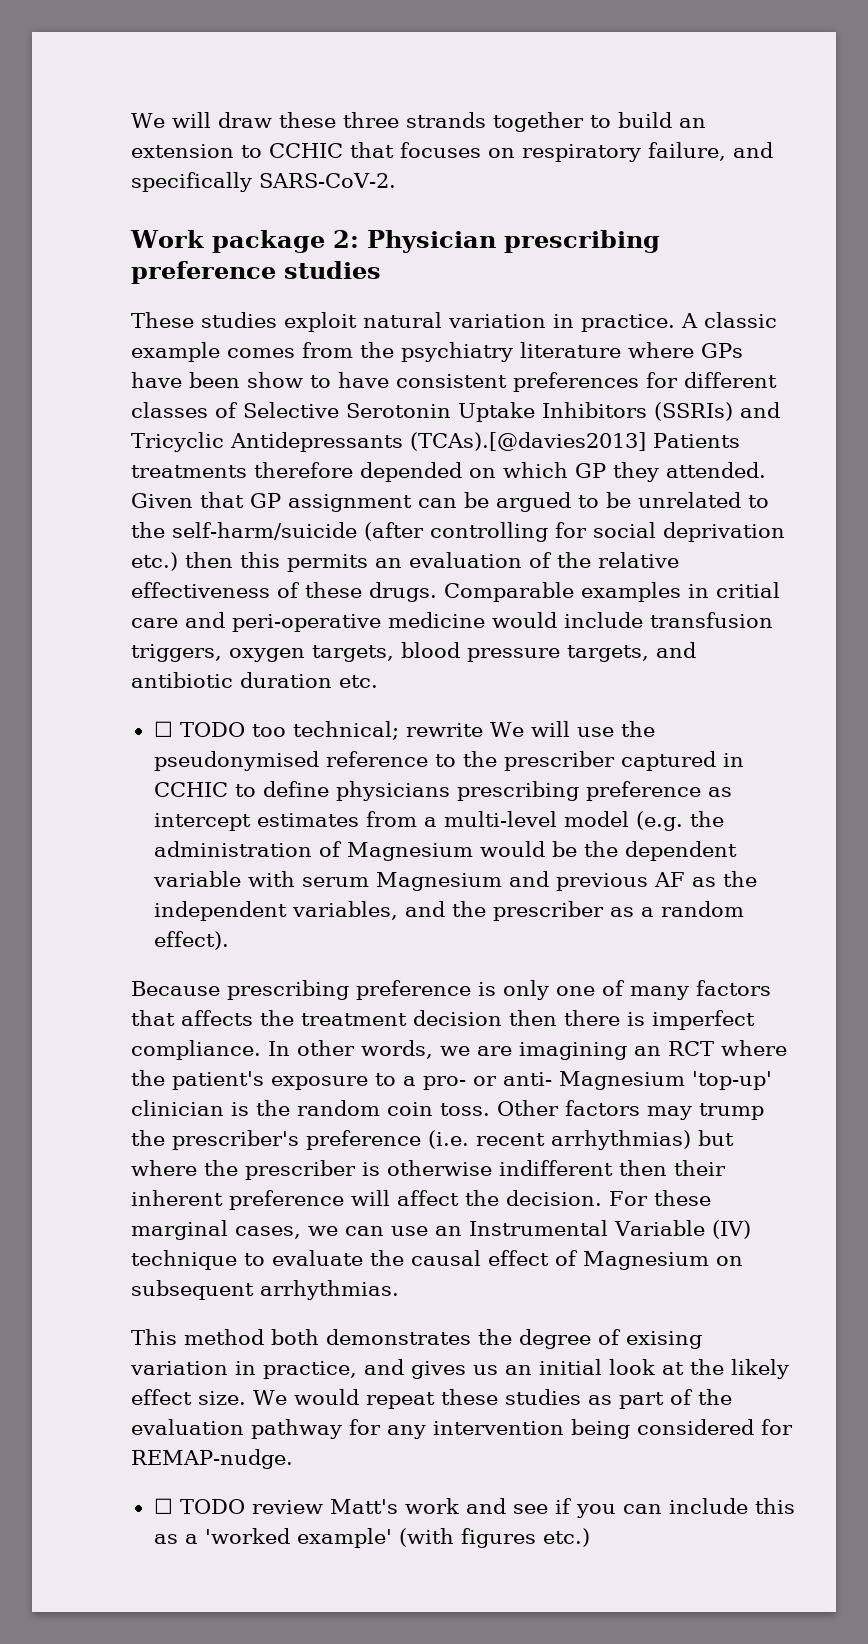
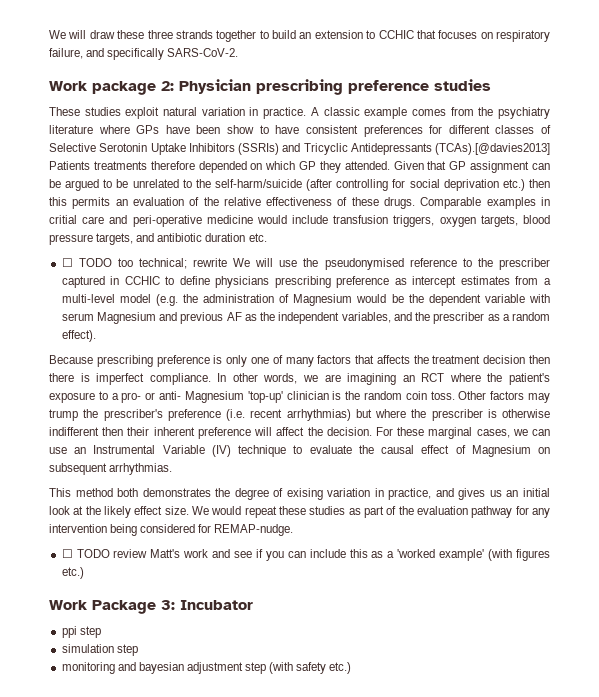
+ Work Package 3: Incubator
+ ppi step
+ simulation step
+ monitoring and bayesian adjustment step (with safety etc.)

